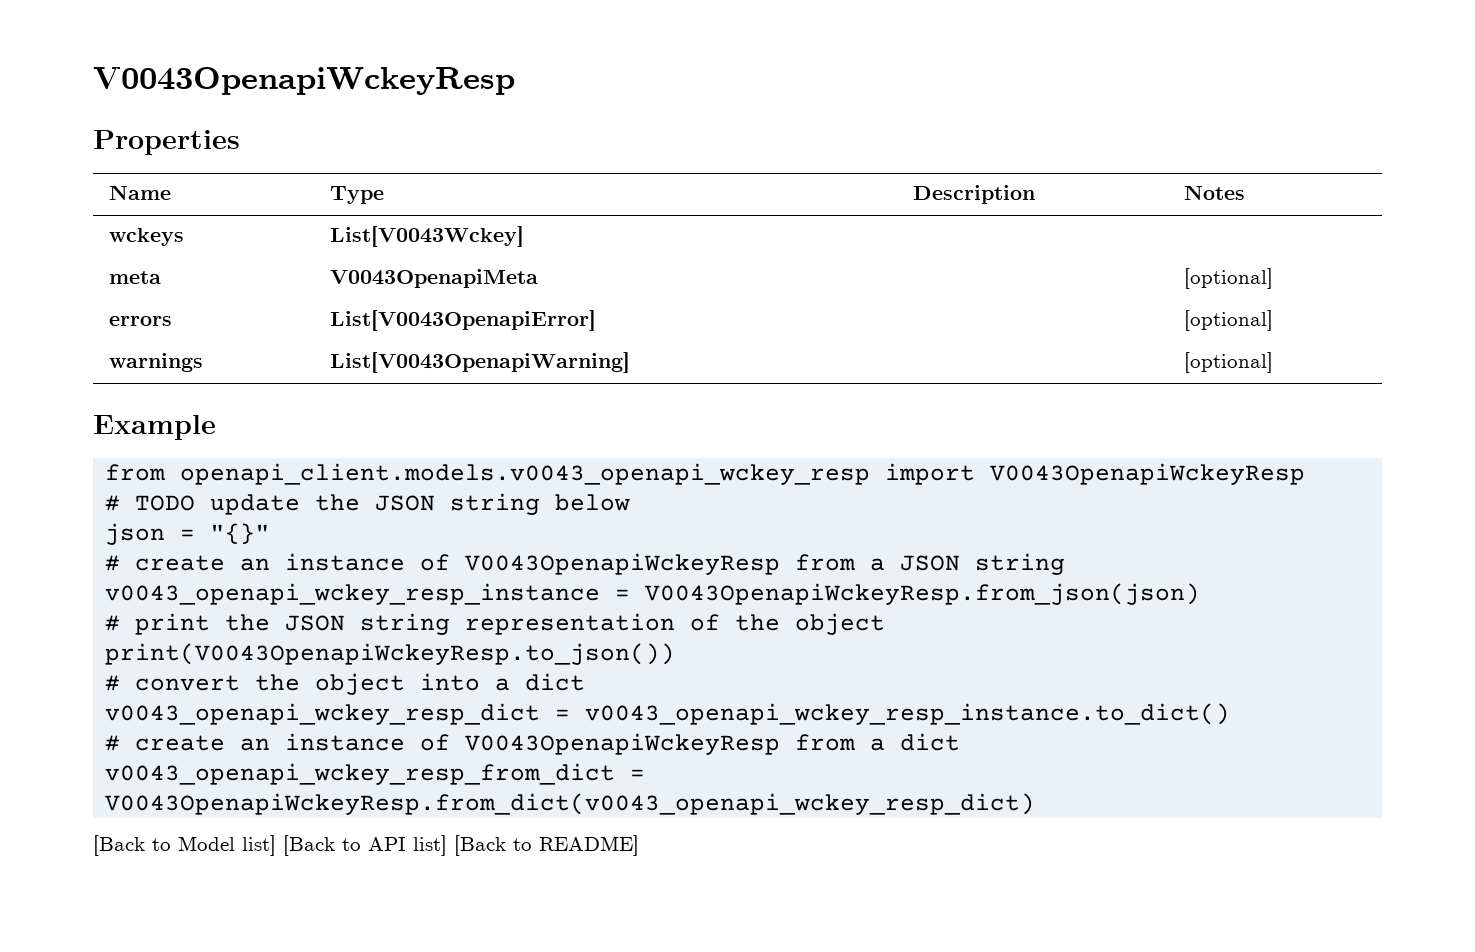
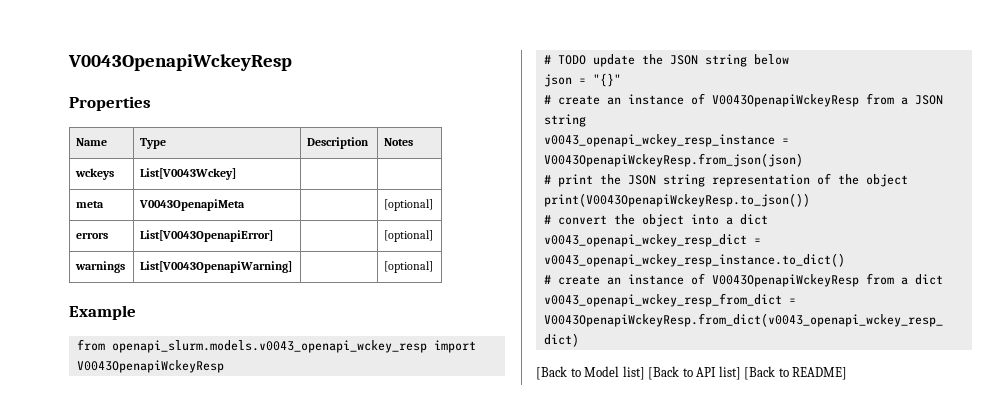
- from openapi_client.models.v0043_openapi_wckey_resp import V0043OpenapiWckeyResp
+ from openapi_slurm.models.v0043_openapi_wckey_resp import V0043OpenapiWckeyResp

